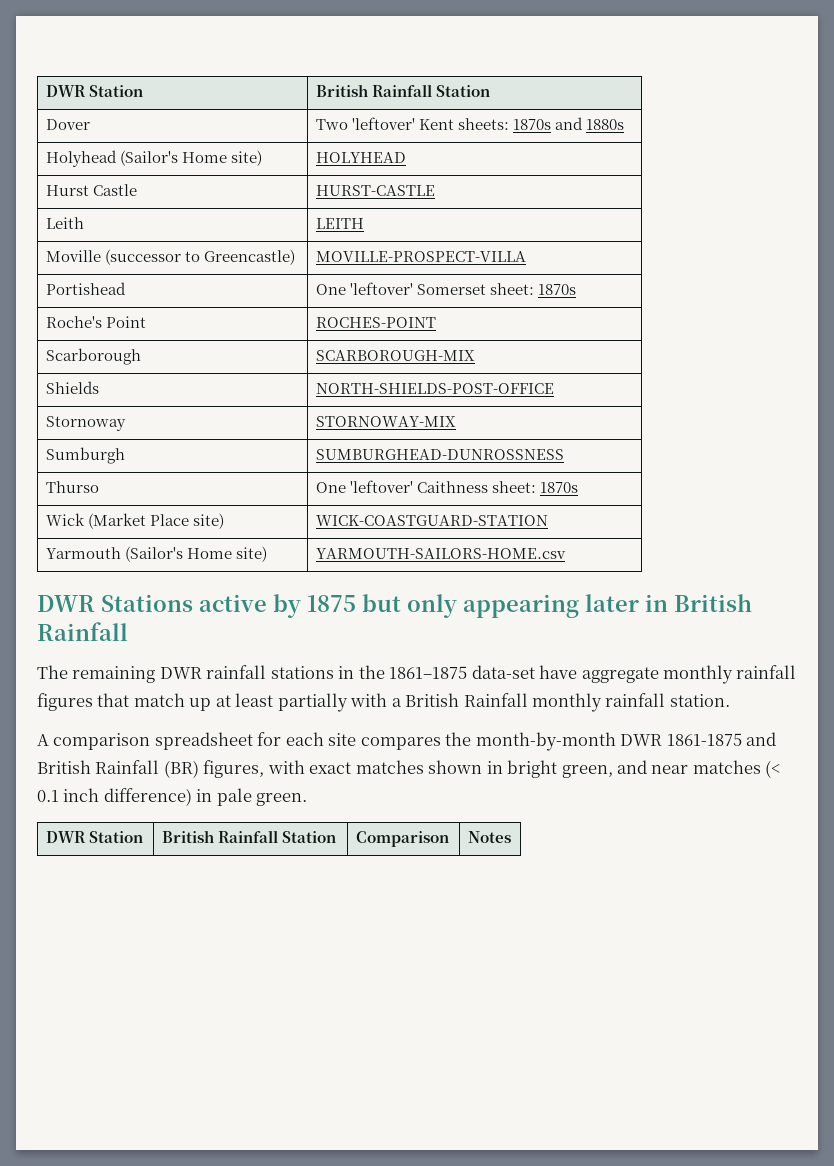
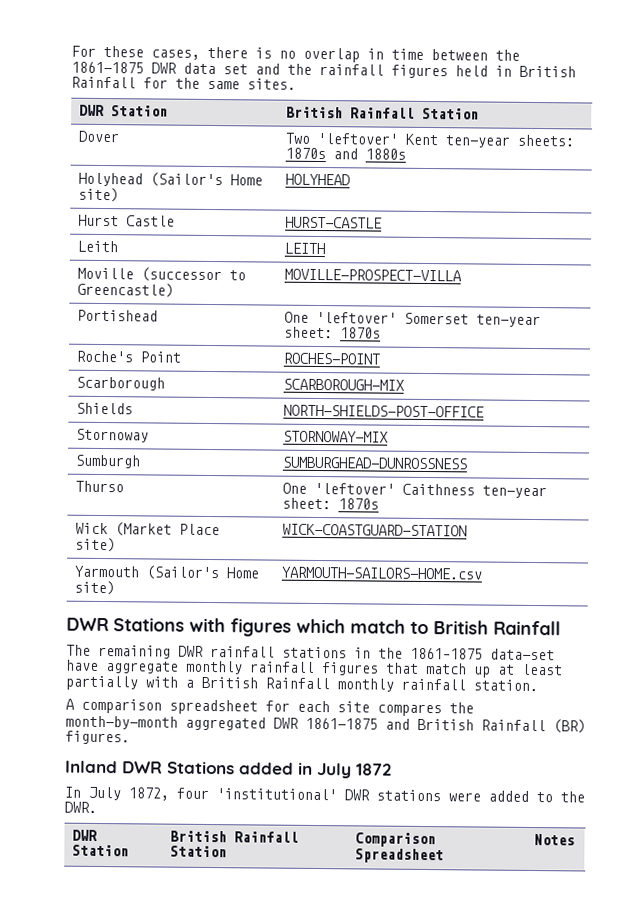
+ For these cases, there is no overlap in time between the 1861-1875 DWR data set and the rainfall figures held in British Rainfall for the same sites.
- Dover | Two 'leftover' Kent sheets: 1870s and 1880s
+ Dover | Two 'leftover' Kent ten-year sheets: 1870s and 1880s
- Portishead | One 'leftover' Somerset sheet: 1870s
+ Portishead | One 'leftover' Somerset ten-year sheet: 1870s
- Thurso | One 'leftover' Caithness sheet: 1870s
+ Thurso | One 'leftover' Caithness ten-year sheet: 1870s
- DWR Stations active by 1875 but only appearing later in British Rainfall
+ DWR Stations with figures which match to British Rainfall
- A comparison spreadsheet for each site compares the month-by-month DWR 1861-1875 and British Rainfall (BR) figures, with exact matches shown in bright green, and near matches (< 0.1 inch difference) in pale green.
+ A comparison spreadsheet for each site compares the month-by-month aggregated DWR 1861-1875 and British Rainfall (BR) figures.
+ Inland DWR Stations added in July 1872
+ In July 1872, four 'institutional' DWR stations were added to the DWR.
- DWR Station | British Rainfall Station | Comparison | Notes
+ DWR Station | British Rainfall Station | Comparison Spreadsheet | Notes

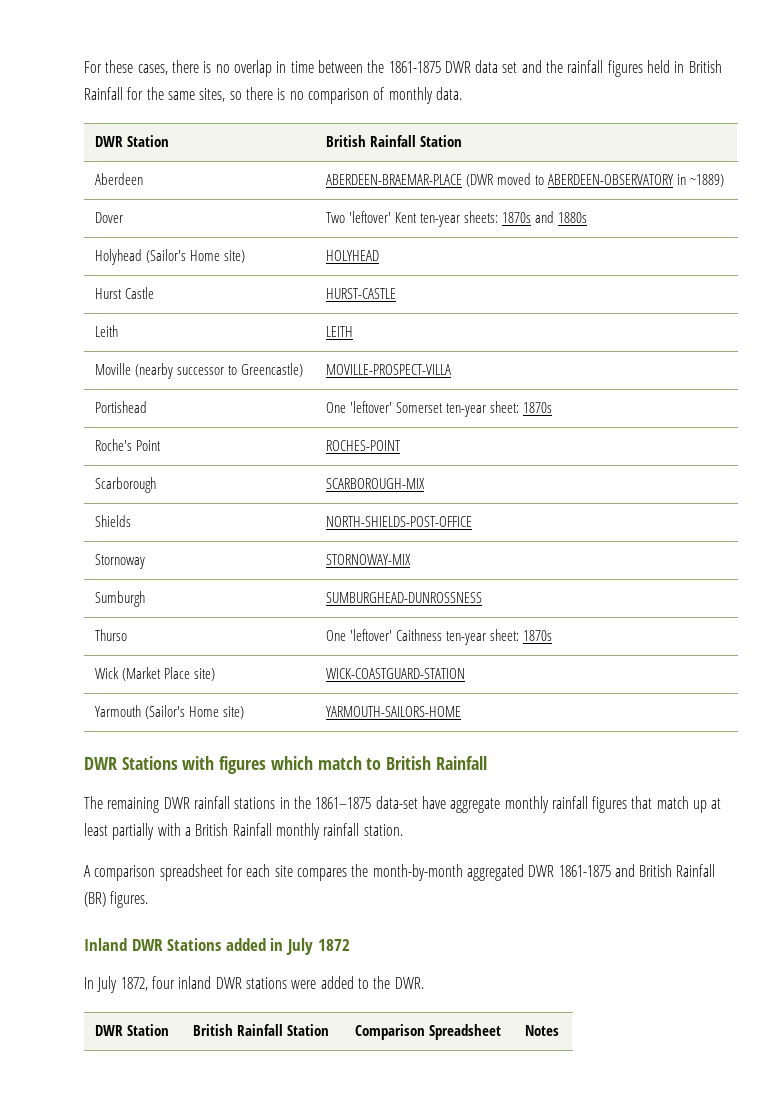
- For these cases, there is no overlap in time between the 1861-1875 DWR data set and the rainfall figures held in British Rainfall for the same sites.
+ For these cases, there is no overlap in time between the 1861-1875 DWR data set and the rainfall figures held in British Rainfall for the same sites, so there is no comparison of monthly data.
  DWR Station | British Rainfall Station
+ Aberdeen | ABERDEEN-BRAEMAR-PLACE (DWR moved to ABERDEEN-OBSERVATORY in ~1889)
- Moville (successor to Greencastle) | MOVILLE-PROSPECT-VILLA
+ Moville (nearby successor to Greencastle) | MOVILLE-PROSPECT-VILLA
- Yarmouth (Sailor's Home site) | YARMOUTH-SAILORS-HOME.csv
+ Yarmouth (Sailor's Home site) | YARMOUTH-SAILORS-HOME
- In July 1872, four 'institutional' DWR stations were added to the DWR.
+ In July 1872, four inland DWR stations were added to the DWR.

